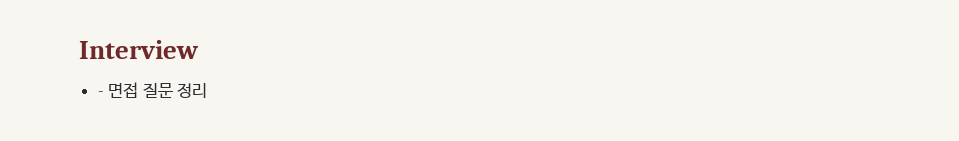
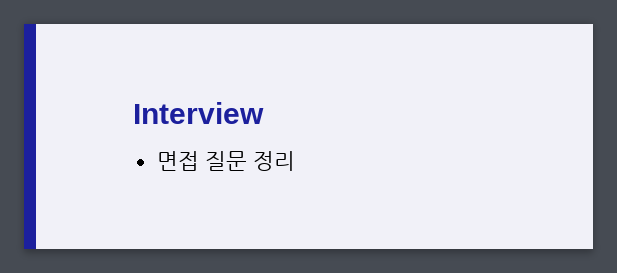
- - 면접 질문 정리
+ 면접 질문 정리

